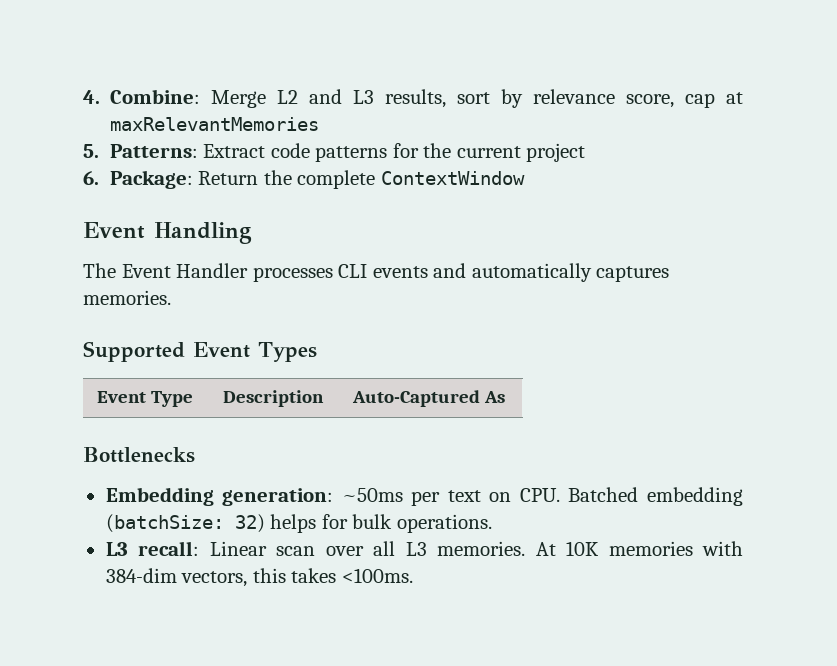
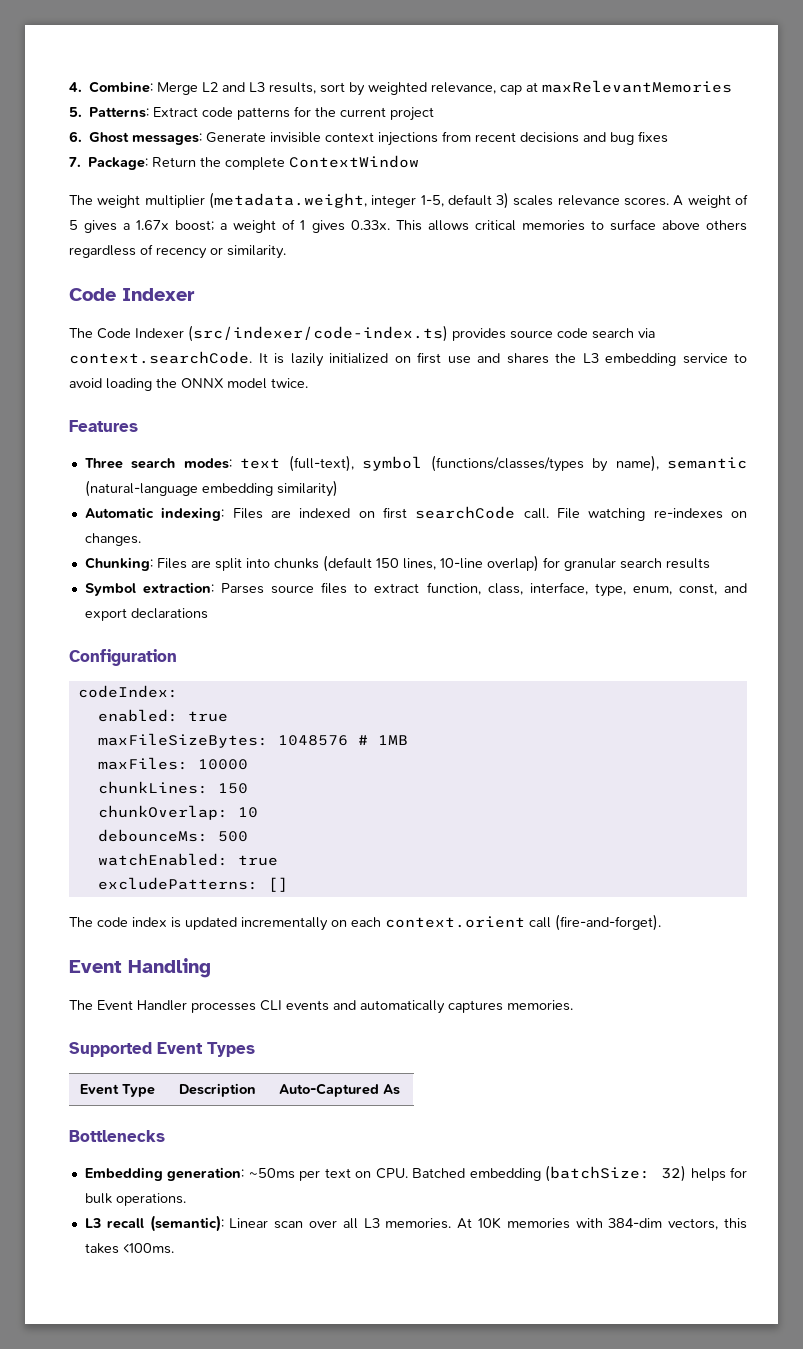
- 4. Combine: Merge L2 and L3 results, sort by relevance score, cap at maxRelevantMemories
+ 4. Combine: Merge L2 and L3 results, sort by weighted relevance, cap at maxRelevantMemories
- 6. Package: Return the complete ContextWindow
+ 6. Ghost messages: Generate invisible context injections from recent decisions and bug fixes
+ 7. Package: Return the complete ContextWindow
+ The weight multiplier (metadata.weight, integer 1-5, default 3) scales relevance scores. A weight of 5 gives a 1.67x boost; a weight of 1 gives 0.33x. This allows critical memories to surface above others regardless of recency or similarity.
+ Code Indexer
+ The Code Indexer (src/indexer/code-index.ts) provides source code search via context.searchCode. It is lazily initialized on first use and shares the L3 embedding service to avoid loading the ONNX model twice.
+ Features
+ Three search modes: text (full-text), symbol (functions/classes/types by name), semantic (natural-language embedding similarity)
+ Automatic indexing: Files are indexed on first searchCode call. File watching re-indexes on changes.
+ Chunking: Files are split into chunks (default 150 lines, 10-line overlap) for granular search results
+ Symbol extraction: Parses source files to extract function, class, interface, type, enum, const, and export declarations
+ Configuration
+ codeIndex:
+ enabled: true
+ maxFileSizeBytes: 1048576 # 1MB
+ maxFiles: 10000
+ chunkLines: 150
+ chunkOverlap: 10
+ debounceMs: 500
+ watchEnabled: true
+ excludePatterns: []
+ The code index is updated incrementally on each context.orient call (fire-and-forget).
- L3 recall: Linear scan over all L3 memories.
+ L3 recall (semantic): Linear scan over all L3 memories.

